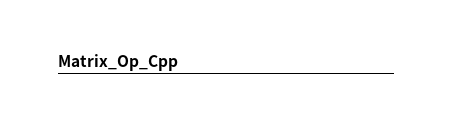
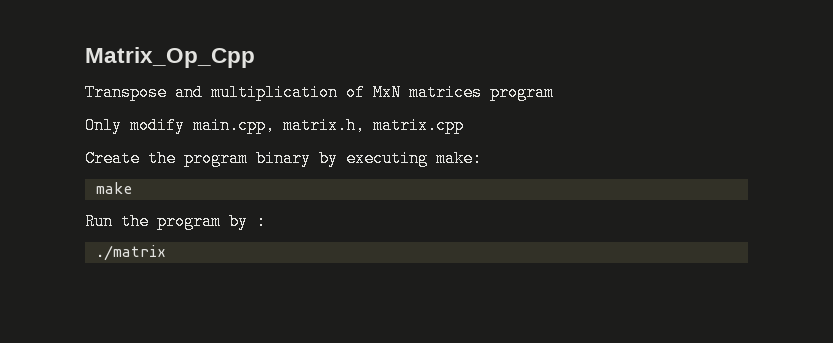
+ Transpose and multiplication of MxN matrices program
+ Only modify main.cpp, matrix.h, matrix.cpp
+ Create the program binary by executing make:
+ make
+ Run the program by :
+ ./matrix

